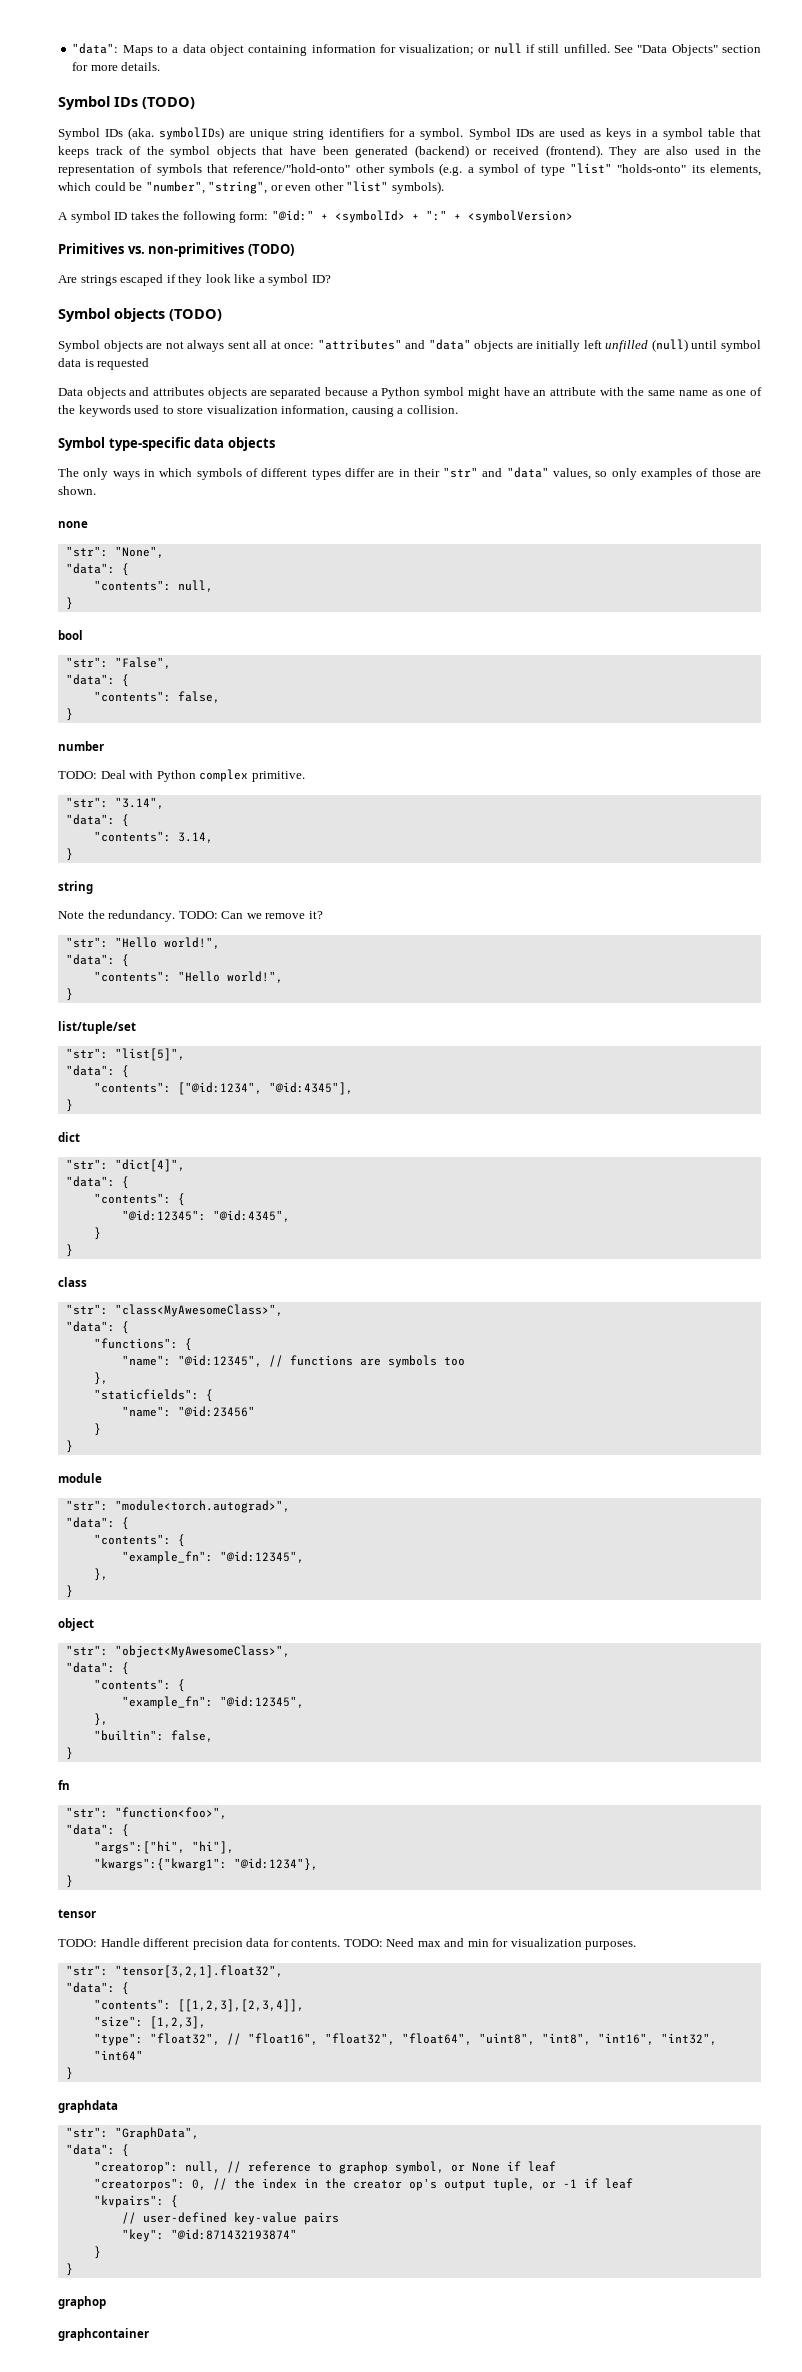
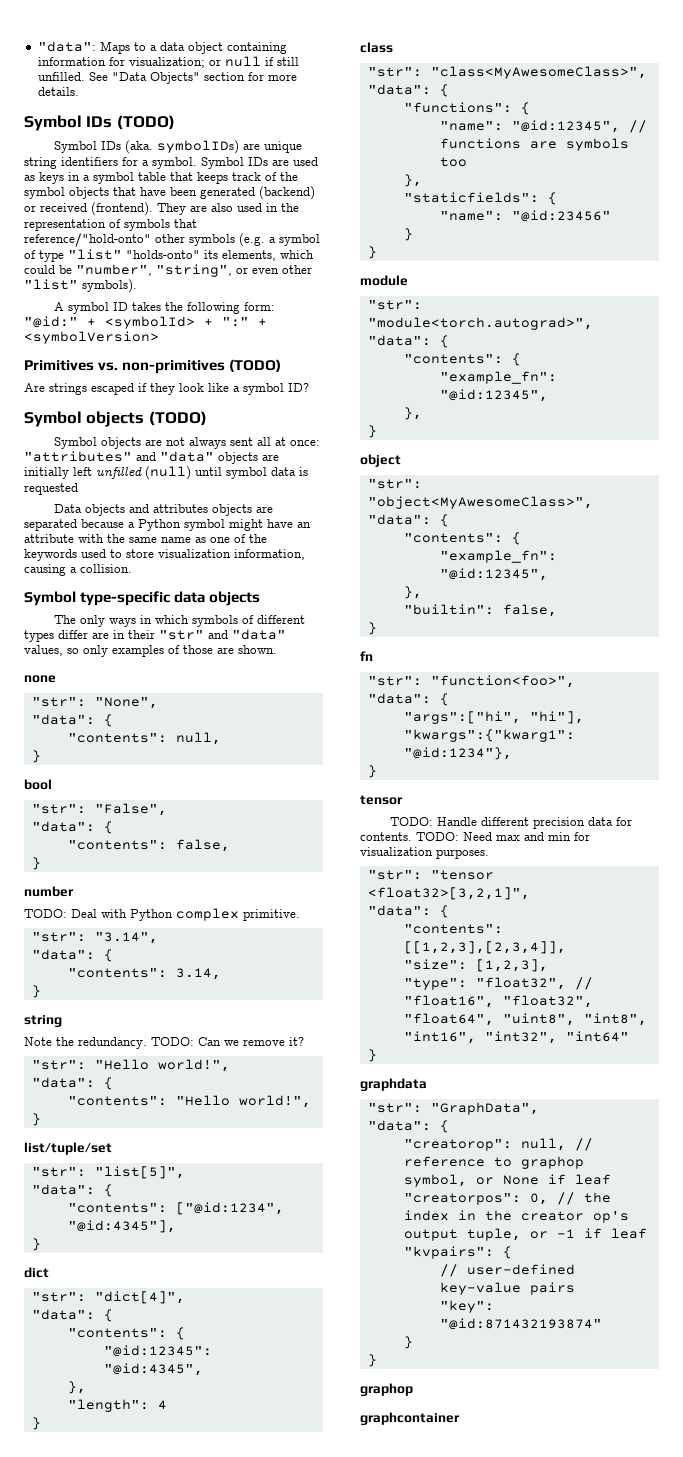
  "@id:12345": "@id:4345",
- }
+ },
+ "length": 4
- "str": "tensor[3,2,1].float32",
+ "str": "tensor <float32>[3,2,1]",

